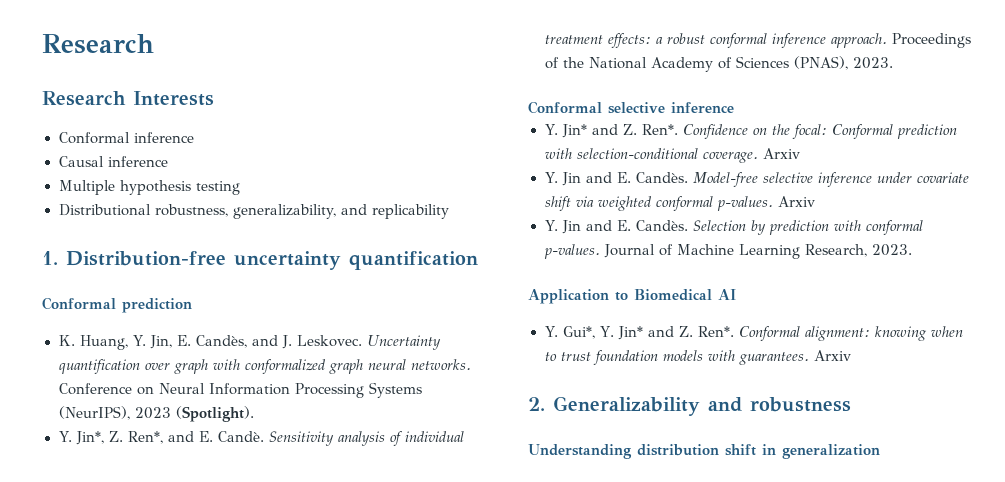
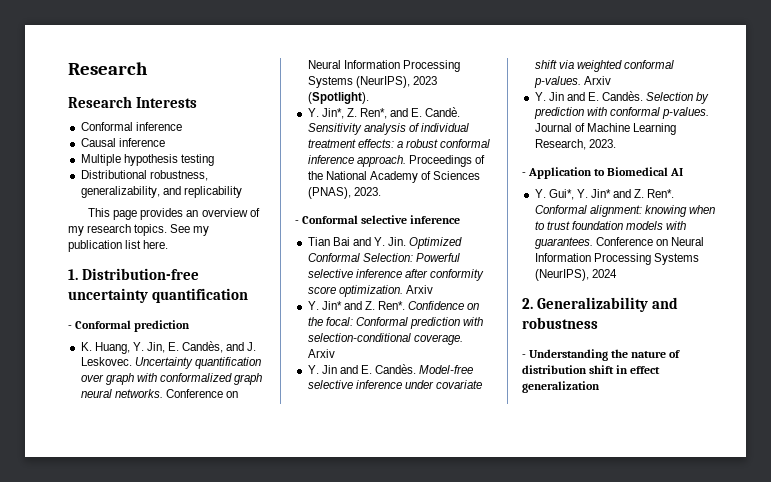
+ This page provides an overview of my research topics. See my publication list here.
  1. Distribution-free uncertainty quantification
- Conformal prediction
+ - Conformal prediction
- Conformal selective inference
+ - Conformal selective inference
+ Tian Bai and Y. Jin. Optimized Conformal Selection: Powerful selective inference after conformity score optimization. Arxiv
- Application to Biomedical AI
+ - Application to Biomedical AI
- Conformal alignment: knowing when to trust foundation models with guarantees. Arxiv
+ Conformal alignment: knowing when to trust foundation models with guarantees. Conference on Neural Information Processing Systems (NeurIPS), 2024
- Understanding distribution shift in generalization
+ - Understanding the nature of distribution shift in effect generalization

